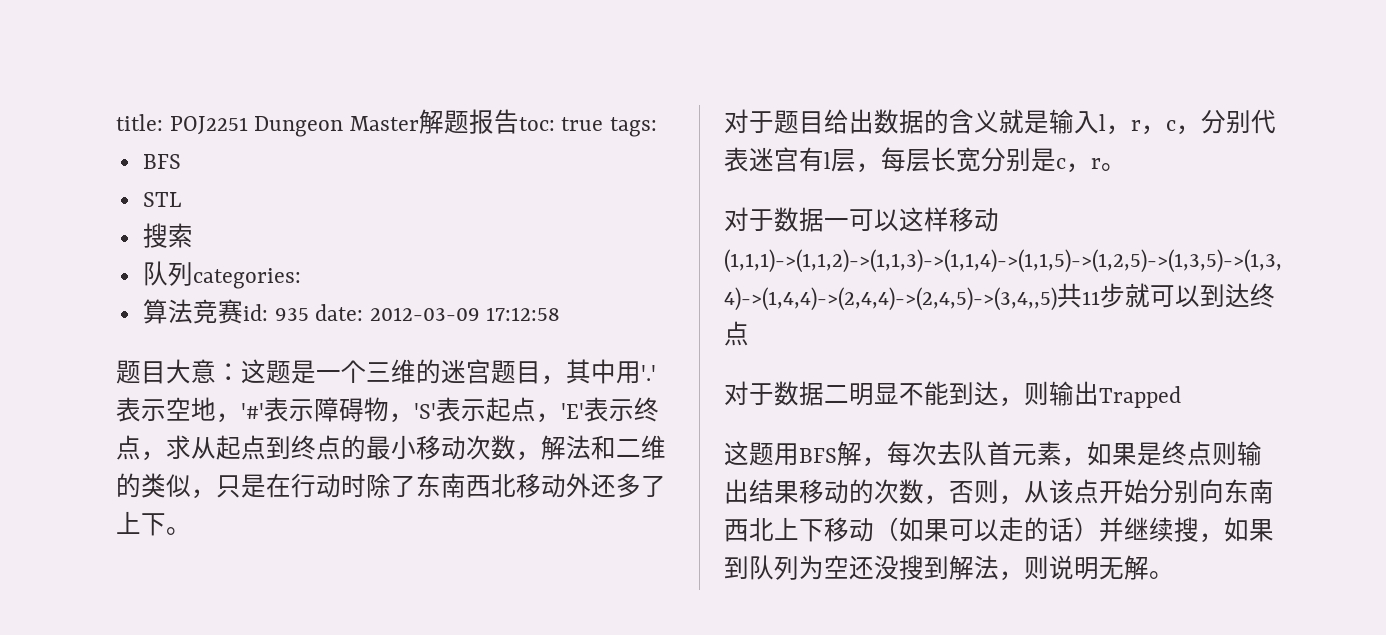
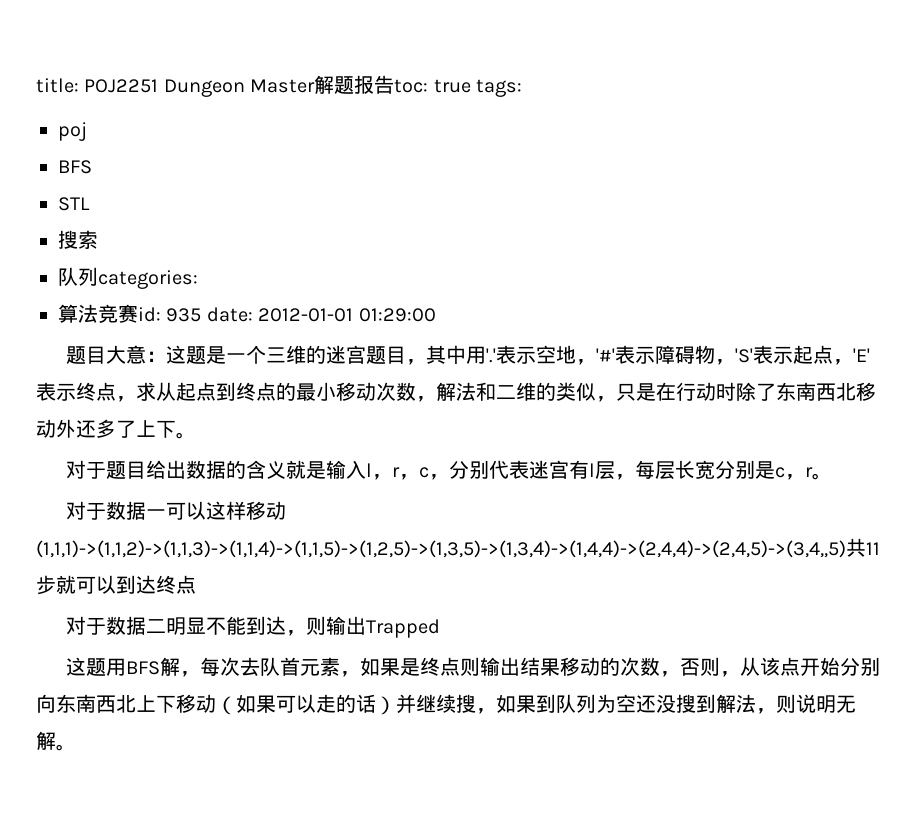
+ poj
- 算法竞赛id: 935 date: 2012-03-09 17:12:58
+ 算法竞赛id: 935 date: 2012-01-01 01:29:00

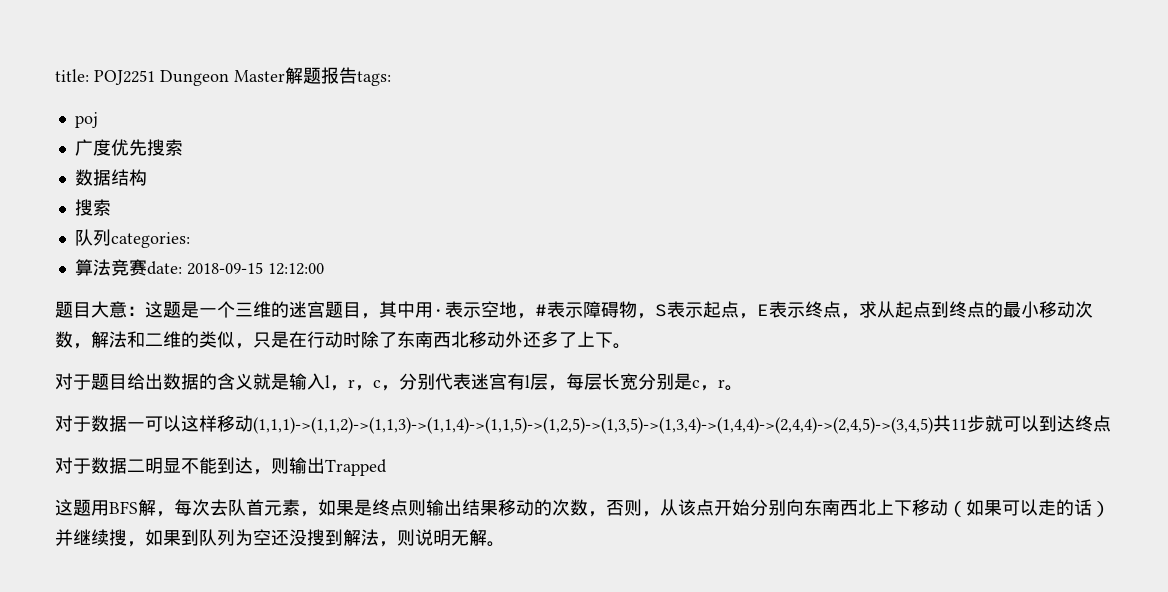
- title: POJ2251 Dungeon Master解题报告toc: true tags:
+ title: POJ2251 Dungeon Master解题报告tags:
  poj
- BFS
- STL
+ 广度优先搜索
+ 数据结构
- 算法竞赛id: 935 date: 2012-01-01 01:29:00
+ 算法竞赛date: 2018-09-15 12:12:00
- 题目大意：这题是一个三维的迷宫题目，其中用'.'表示空地，'#'表示障碍物，'S'表示起点，'E'表示终点，求从起点到终点的最小移动次数，解法和二维的类似，只是在行动时除了东南西北移动外还多了上下。
+ 题目大意：这题是一个三维的迷宫题目，其中用·表示空地，#表示障碍物，S表示起点，E表示终点，求从起点到终点的最小移动次数，解法和二维的类似，只是在行动时除了东南西北移动外还多了上下。
- 对于数据一可以这样移动(1,1,1)->(1,1,2)->(1,1,3)->(1,1,4)->(1,1,5)->(1,2,5)->(1,3,5)->(1,3,4)->(1,4,4)->(2,4,4)->(2,4,5)->(3,4,,5)共11步就可以到达终点
+ 对于数据一可以这样移动(1,1,1)->(1,1,2)->(1,1,3)->(1,1,4)->(1,1,5)->(1,2,5)->(1,3,5)->(1,3,4)->(1,4,4)->(2,4,4)->(2,4,5)->(3,4,5)共11步就可以到达终点

